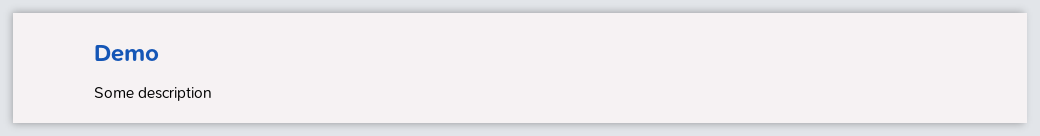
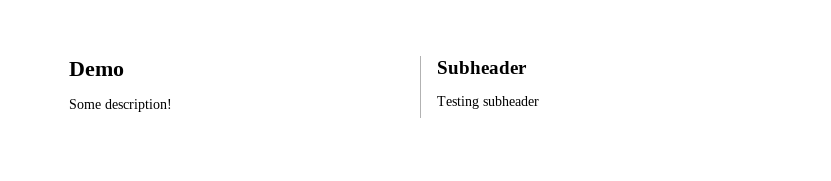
- Some description
+ Some description!
+ Subheader
+ Testing subheader

